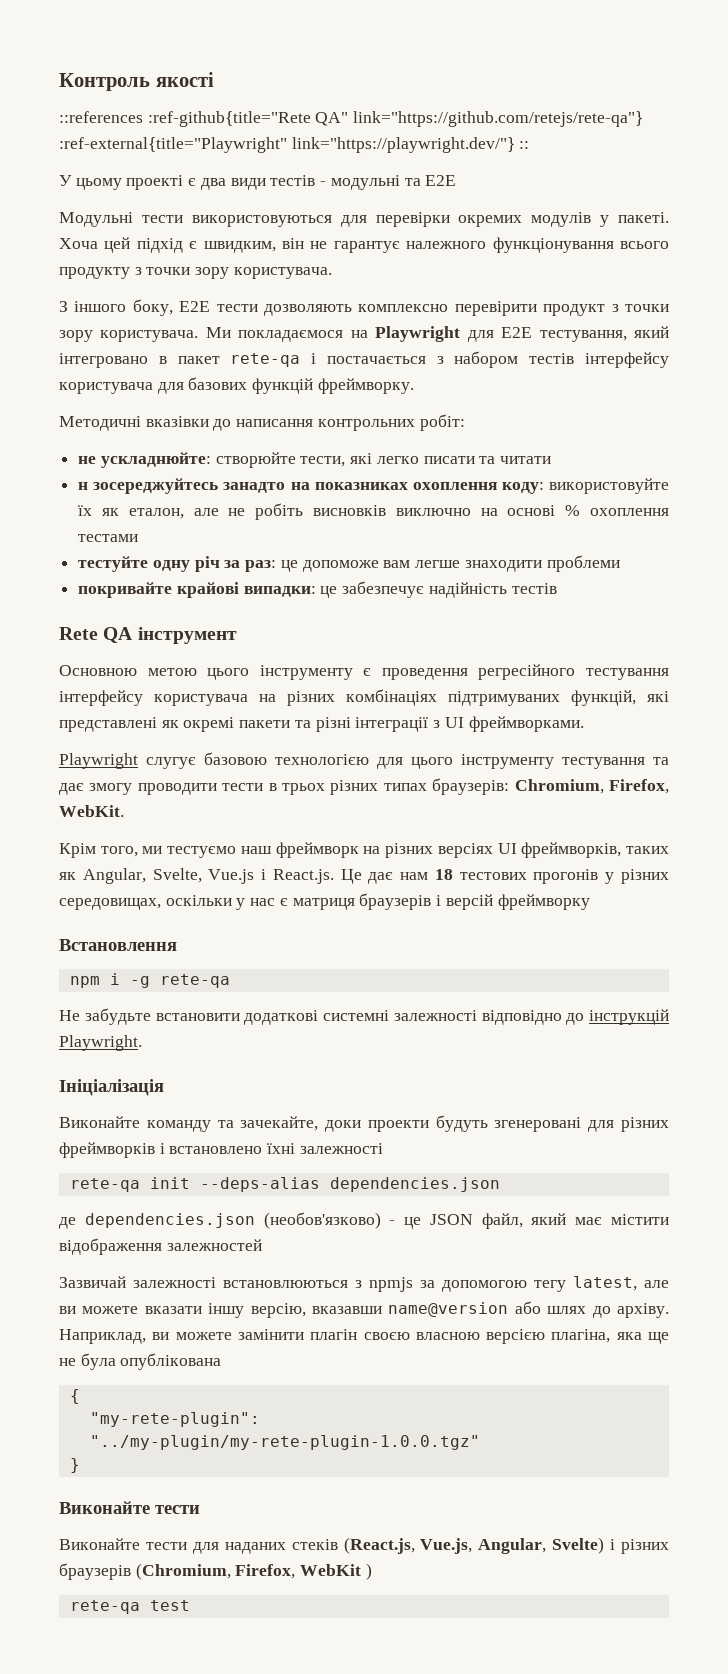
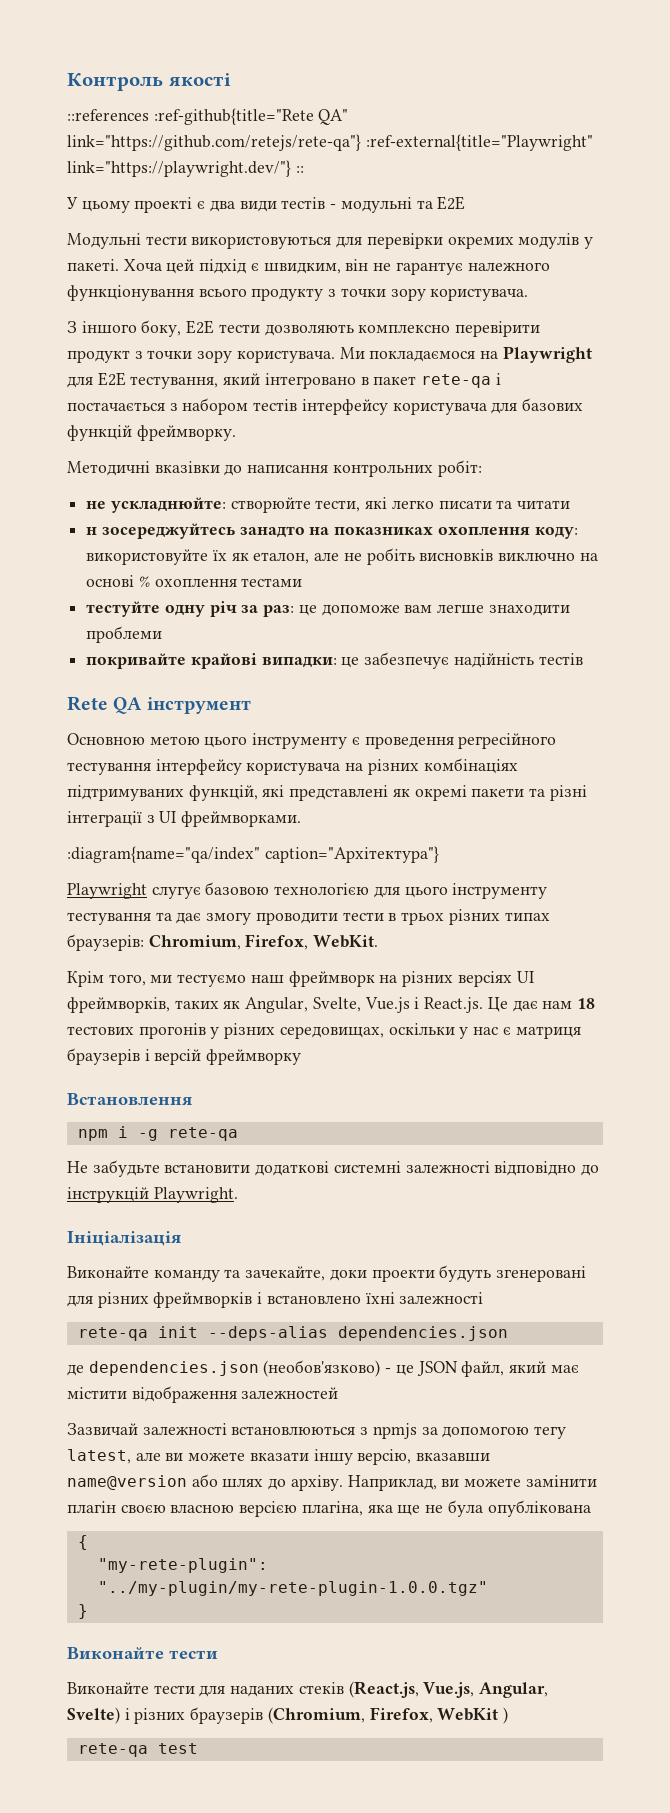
+ :diagram{name="qa/index" caption="Архітектура"}

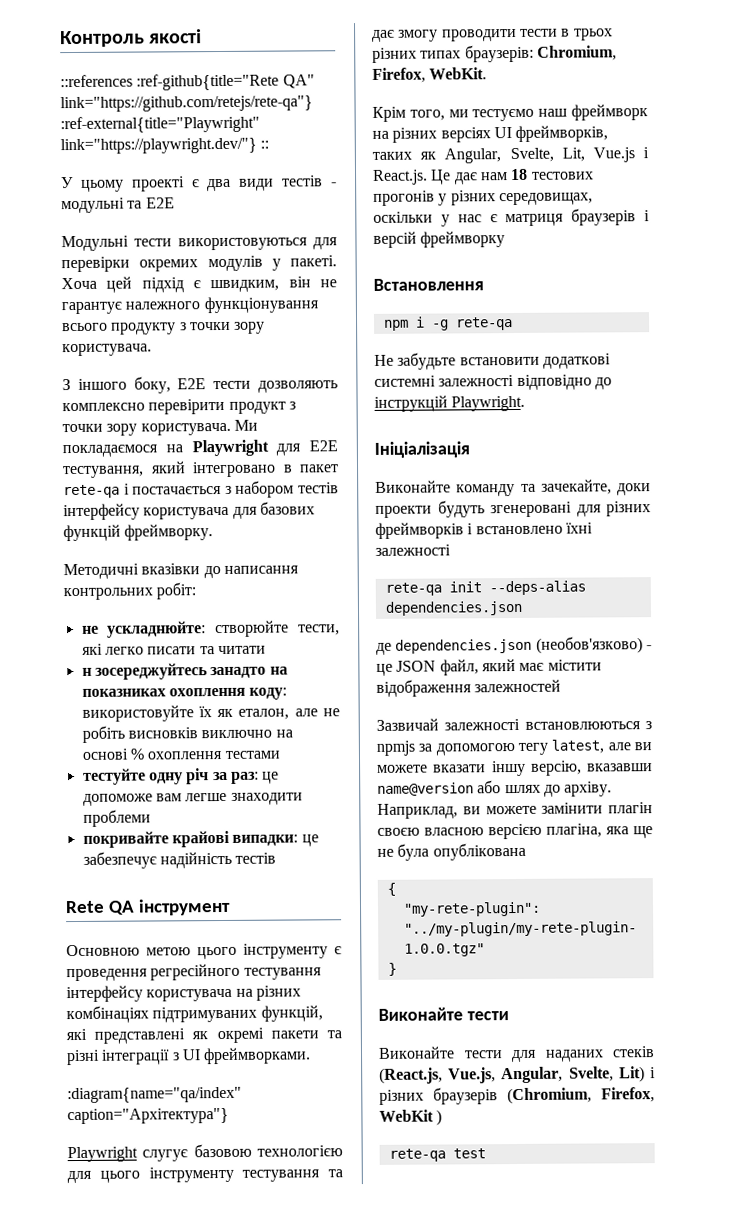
- Крім того, ми тестуємо наш фреймворк на різних версіях UI фреймворків, таких як Angular, Svelte, Vue.js і React.js. Це дає нам 18 тестових прогонів у різних середовищах, оскільки у нас є матриця браузерів і версій фреймворку
+ Крім того, ми тестуємо наш фреймворк на різних версіях UI фреймворків, таких як Angular, Svelte, Lit, Vue.js і React.js. Це дає нам 18 тестових прогонів у різних середовищах, оскільки у нас є матриця браузерів і версій фреймворку
- Виконайте тести для наданих стеків (React.js, Vue.js, Angular, Svelte) і різних браузерів (Chromium, Firefox, WebKit )
+ Виконайте тести для наданих стеків (React.js, Vue.js, Angular, Svelte, Lit) і різних браузерів (Chromium, Firefox, WebKit )

